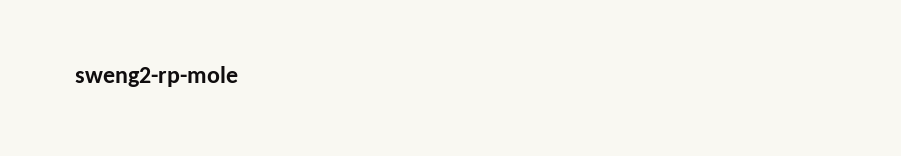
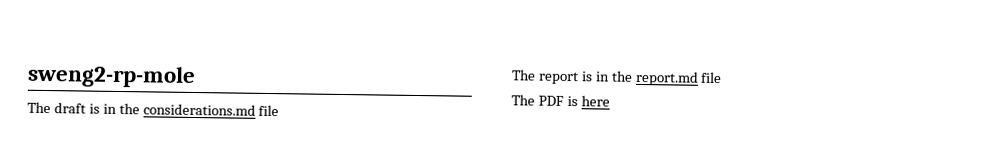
+ The draft is in the considerations.md file
+ The report is in the report.md file
+ The PDF is here

